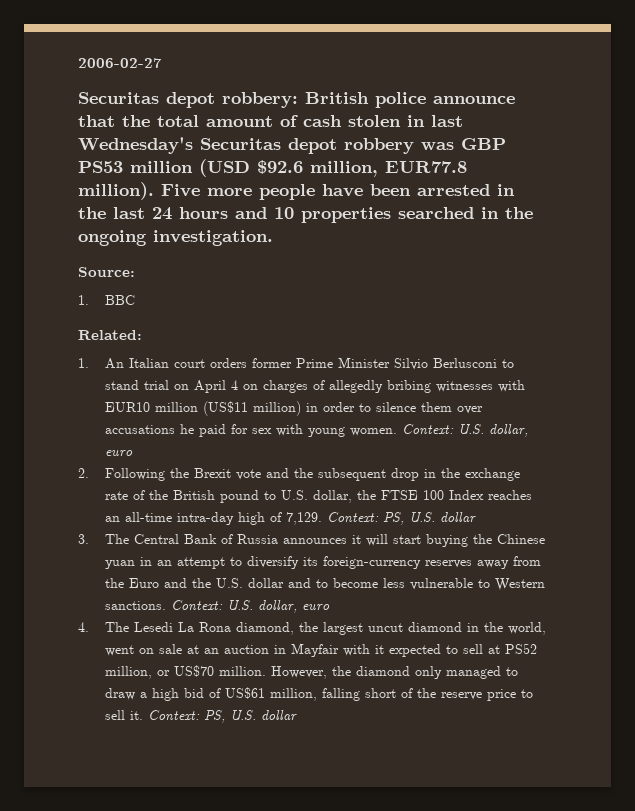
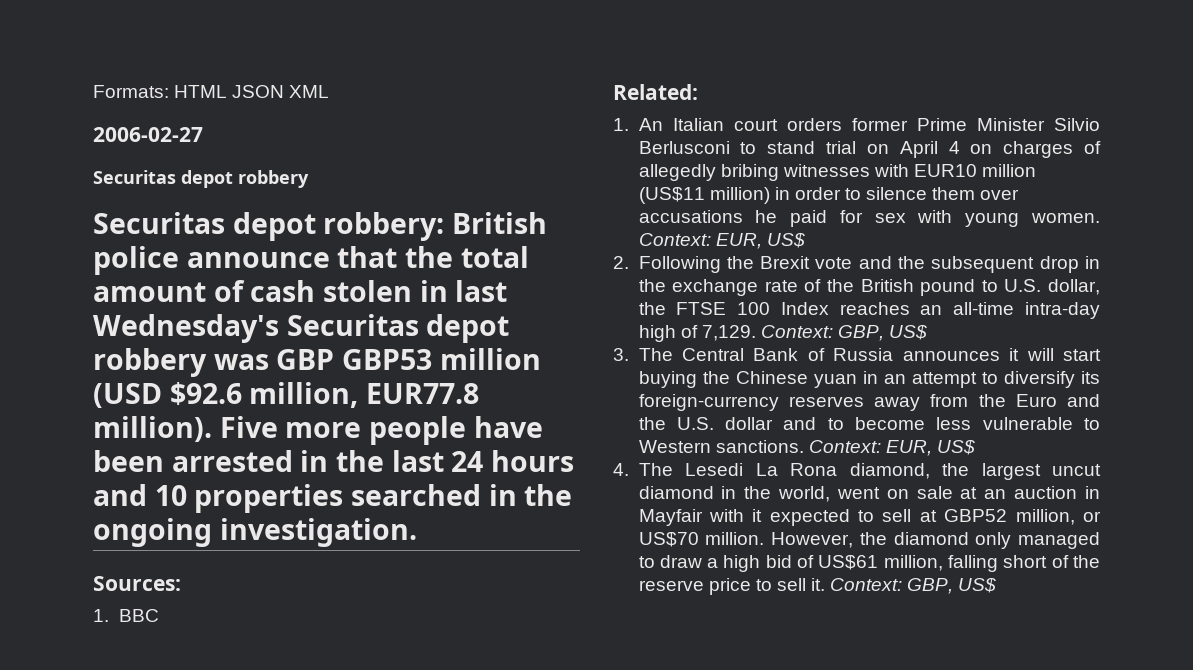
+ Formats: HTML JSON XML
  2006-02-27
+ Securitas depot robbery
- Securitas depot robbery: British police announce that the total amount of cash stolen in last Wednesday's Securitas depot robbery was GBP PS53 million (USD $92.6 million, EUR77.8 million).
+ Securitas depot robbery: British police announce that the total amount of cash stolen in last Wednesday's Securitas depot robbery was GBP GBP53 million (USD $92.6 million, EUR77.8 million).
- Source:
+ Sources:
- 1. An Italian court orders former Prime Minister Silvio Berlusconi to stand trial on April 4 on charges of allegedly bribing witnesses with EUR10 million (US$11 million) in order to silence them over accusations he paid for sex with young women. Context: U.S. dollar, euro
+ 1. An Italian court orders former Prime Minister Silvio Berlusconi to stand trial on April 4 on charges of allegedly bribing witnesses with EUR10 million (US$11 million) in order to silence them over accusations he paid for sex with young women. Context: EUR, US$
- 2. Following the Brexit vote and the subsequent drop in the exchange rate of the British pound to U.S. dollar, the FTSE 100 Index reaches an all-time intra-day high of 7,129. Context: PS, U.S. dollar
+ 2. Following the Brexit vote and the subsequent drop in the exchange rate of the British pound to U.S. dollar, the FTSE 100 Index reaches an all-time intra-day high of 7,129. Context: GBP, US$
- 3. The Central Bank of Russia announces it will start buying the Chinese yuan in an attempt to diversify its foreign-currency reserves away from the Euro and the U.S. dollar and to become less vulnerable to Western sanctions. Context: U.S. dollar, euro
+ 3. The Central Bank of Russia announces it will start buying the Chinese yuan in an attempt to diversify its foreign-currency reserves away from the Euro and the U.S. dollar and to become less vulnerable to Western sanctions. Context: EUR, US$
- 4. The Lesedi La Rona diamond, the largest uncut diamond in the world, went on sale at an auction in Mayfair with it expected to sell at PS52 million, or US$70 million.
+ 4. The Lesedi La Rona diamond, the largest uncut diamond in the world, went on sale at an auction in Mayfair with it expected to sell at GBP52 million, or US$70 million.
- However, the diamond only managed to draw a high bid of US$61 million, falling short of the reserve price to sell it. Context: PS, U.S. dollar
+ However, the diamond only managed to draw a high bid of US$61 million, falling short of the reserve price to sell it. Context: GBP, US$

